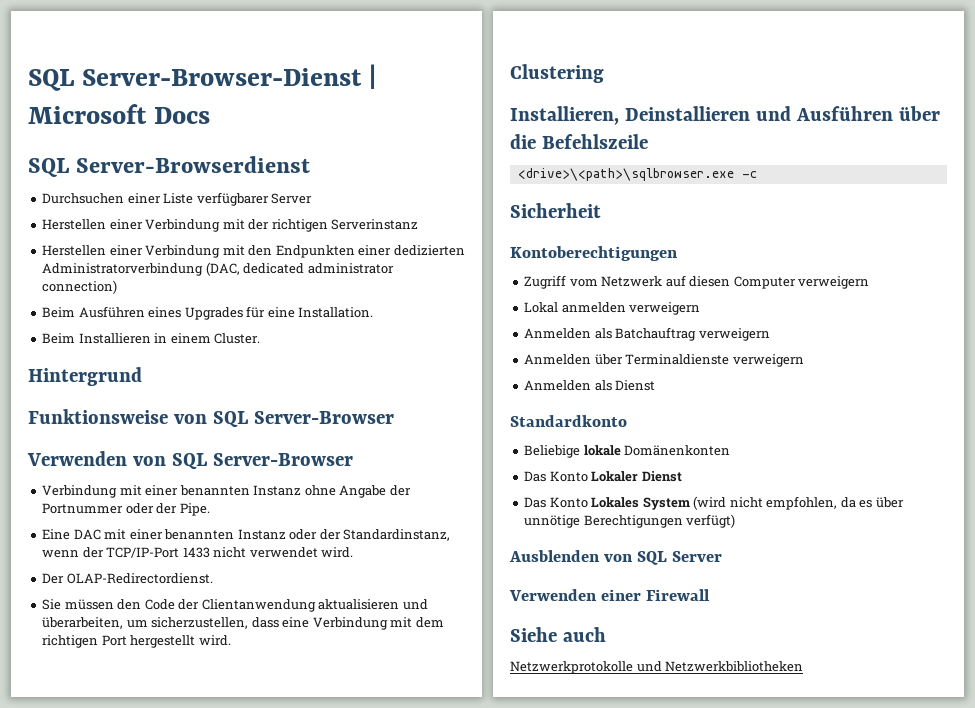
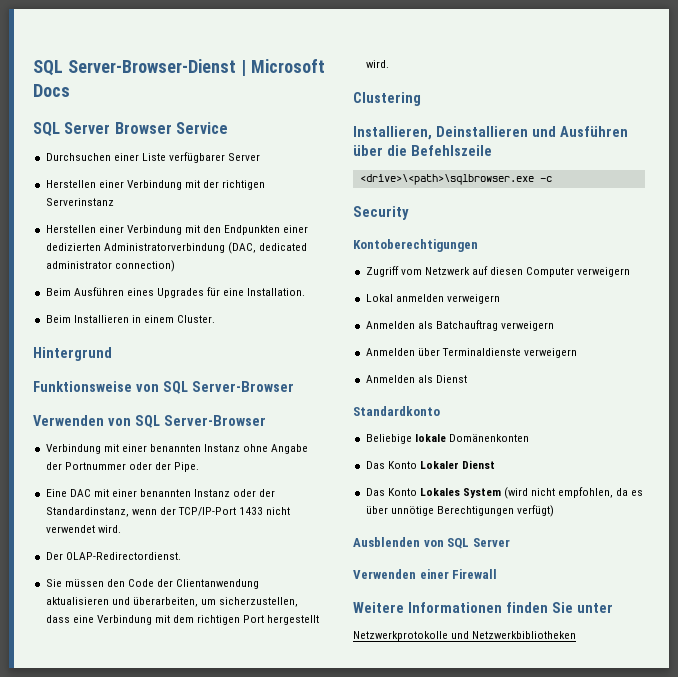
- SQL Server-Browserdienst
+ SQL Server Browser Service
- Sicherheit
+ Security
- Siehe auch
+ Weitere Informationen finden Sie unter

